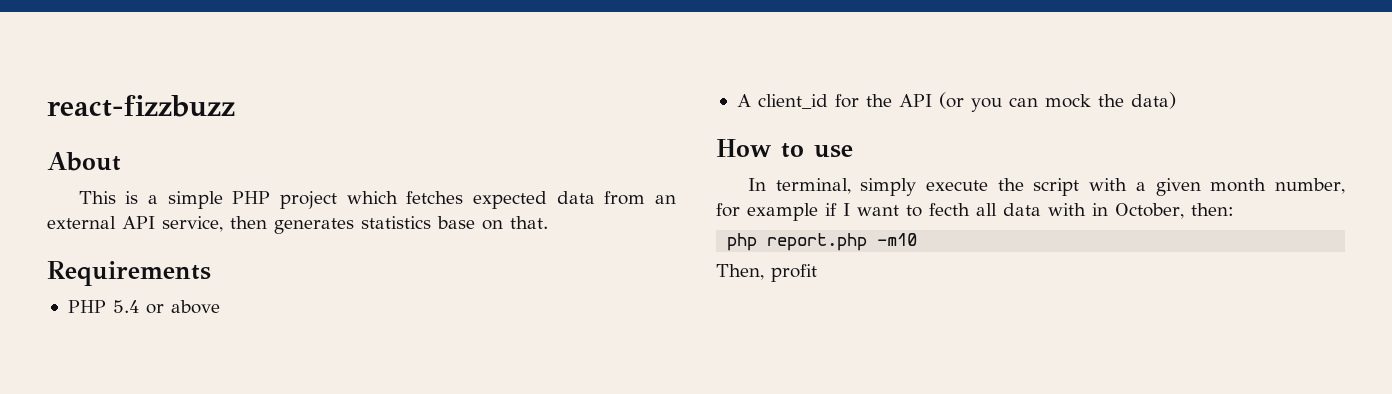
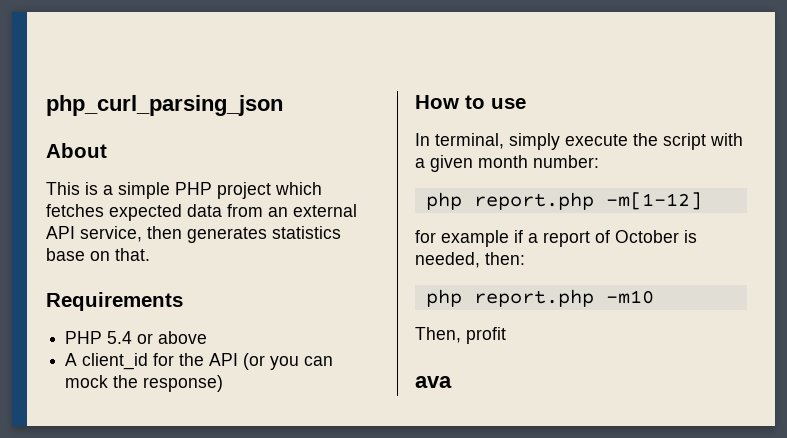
- react-fizzbuzz
+ php_curl_parsing_json
- A client_id for the API (or you can mock the data)
+ A client_id for the API (or you can mock the response)
- In terminal, simply execute the script with a given month number, for example if I want to fecth all data with in October, then:
+ In terminal, simply execute the script with a given month number:
+ php report.php -m[1-12]
+ for example if a report of October is needed, then:
+ ava

